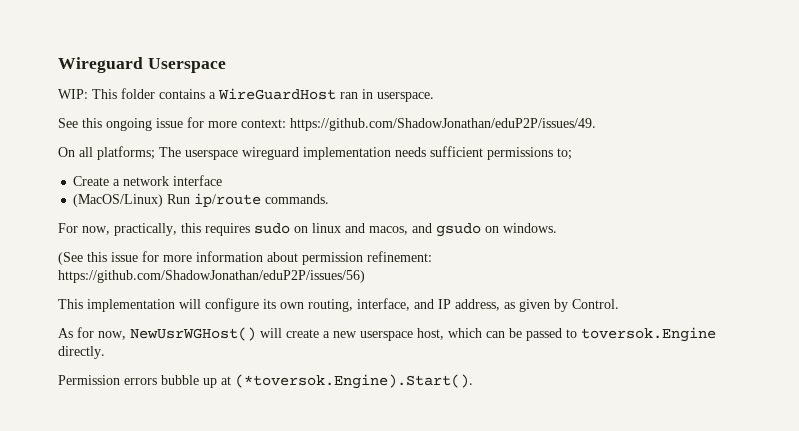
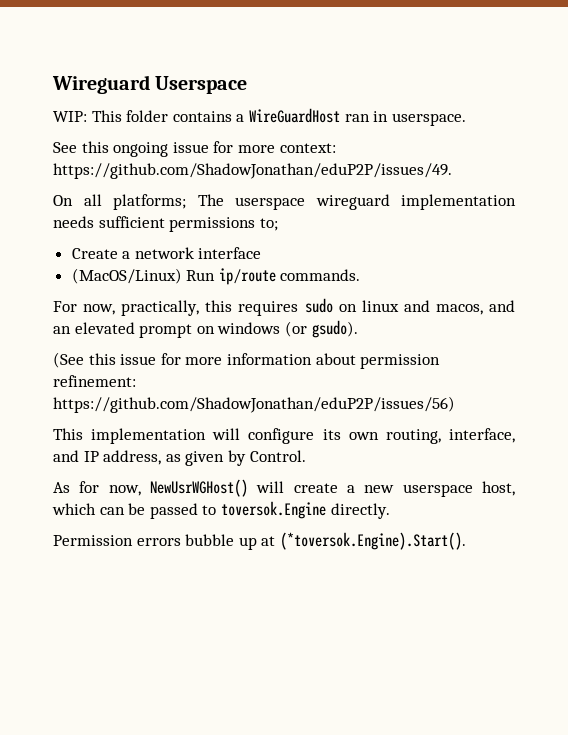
- For now, practically, this requires sudo on linux and macos, and gsudo on windows.
+ For now, practically, this requires sudo on linux and macos, and an elevated prompt on windows (or gsudo).

